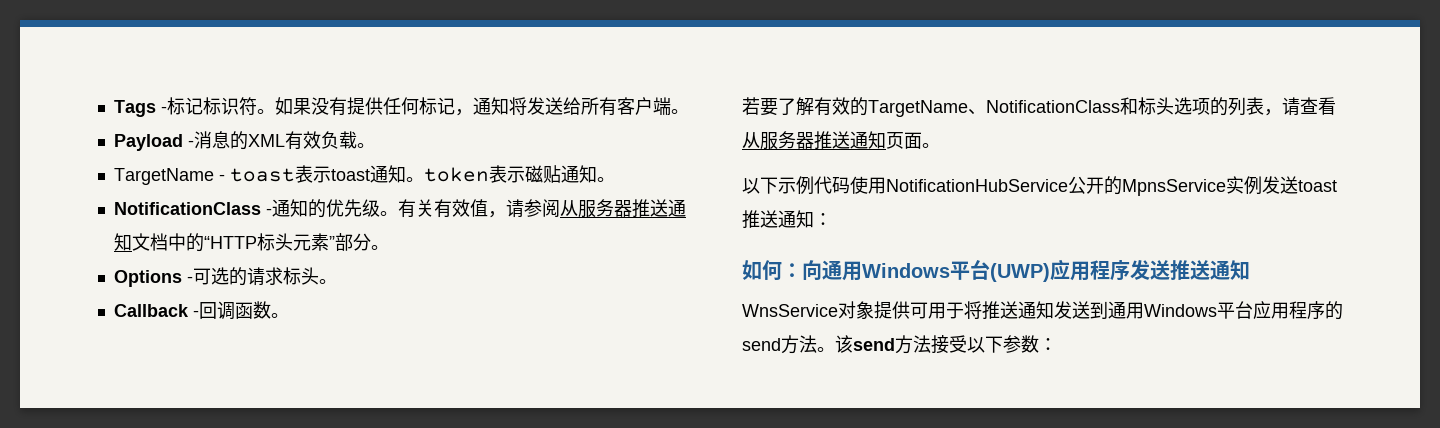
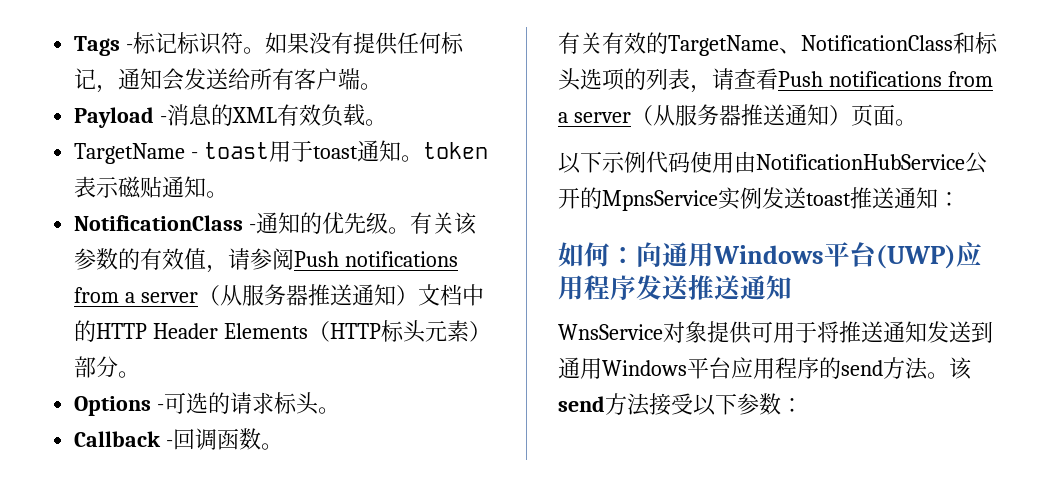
- 如果没有提供任何标记，通知将发送给所有客户端。
+ 如果没有提供任何标记，通知会发送给所有客户端。
- TargetName - toast表示toast通知。token表示磁贴通知。
+ TargetName - toast用于toast通知。token表示磁贴通知。
- 有关有效值，请参阅从服务器推送通知文档中的“HTTP标头元素”部分。
+ 有关该参数的有效值，请参阅Push notifications from a server（从服务器推送通知）文档中的HTTP Header Elements（HTTP标头元素）部分。
- 若要了解有效的TargetName、NotificationClass和标头选项的列表，请查看从服务器推送通知页面。
+ 有关有效的TargetName、NotificationClass和标头选项的列表，请查看Push notifications from a server（从服务器推送通知）页面。
- 以下示例代码使用NotificationHubService公开的MpnsService实例发送toast推送通知：
+ 以下示例代码使用由NotificationHubService公开的MpnsService实例发送toast推送通知：

